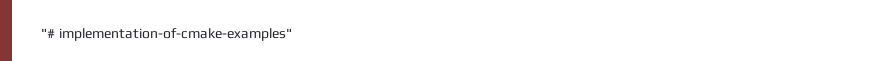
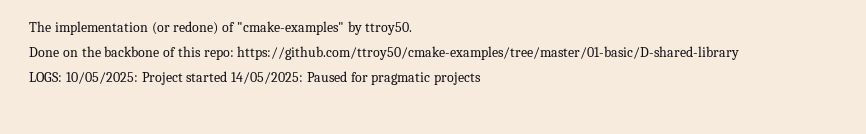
- "# implementation-of-cmake-examples"
+ The implementation (or redone) of "cmake-examples" by ttroy50.
+ Done on the backbone of this repo: https://github.com/ttroy50/cmake-examples/tree/master/01-basic/D-shared-library
+ LOGS: 10/05/2025: Project started 14/05/2025: Paused for pragmatic projects

